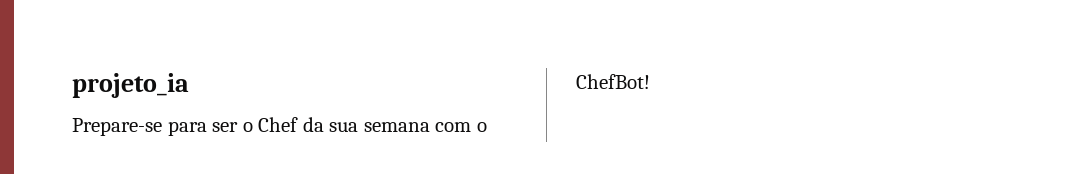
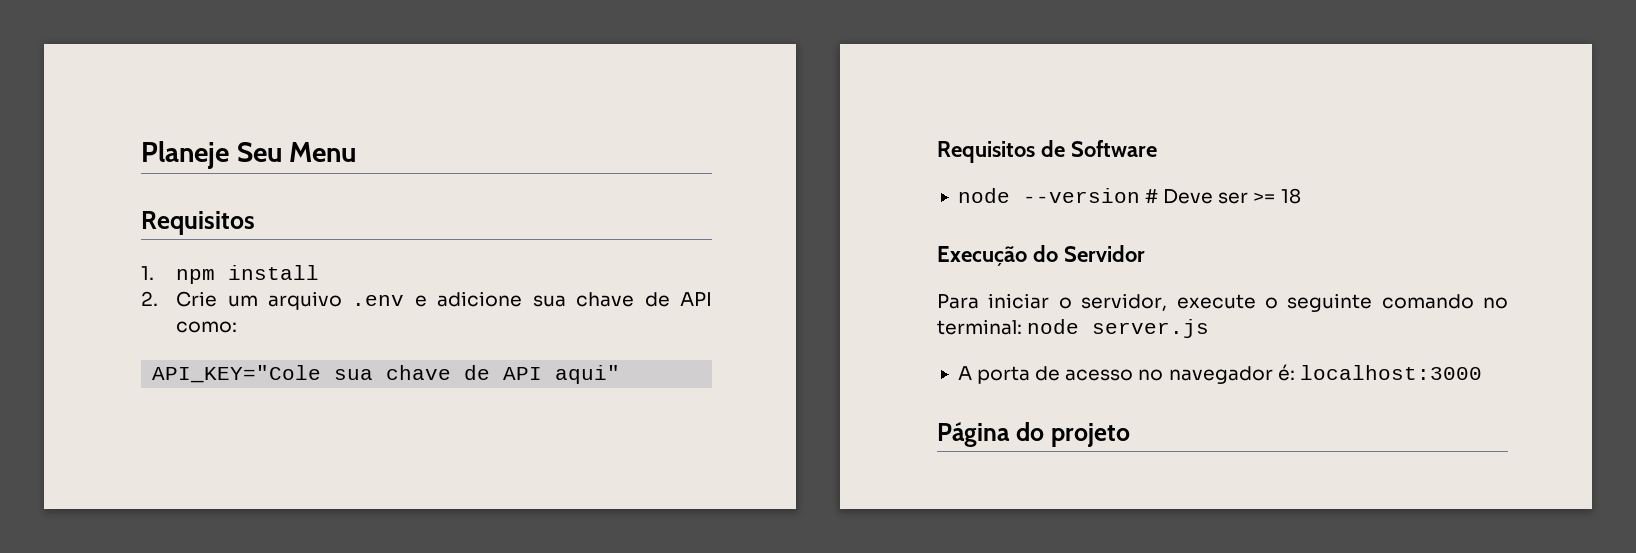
- projeto_ia
- Prepare-se para ser o Chef da sua semana com o ChefBot!
+ Planeje Seu Menu
+ Requisitos
+ 1. npm install
+ 2. Crie um arquivo .env e adicione sua chave de API como:
+ API_KEY="Cole sua chave de API aqui"
+ Requisitos de Software
+ node --version # Deve ser >= 18
+ Execução do Servidor
+ Para iniciar o servidor, execute o seguinte comando no terminal: node server.js
+ A porta de acesso no navegador é: localhost:3000
+ Página do projeto

